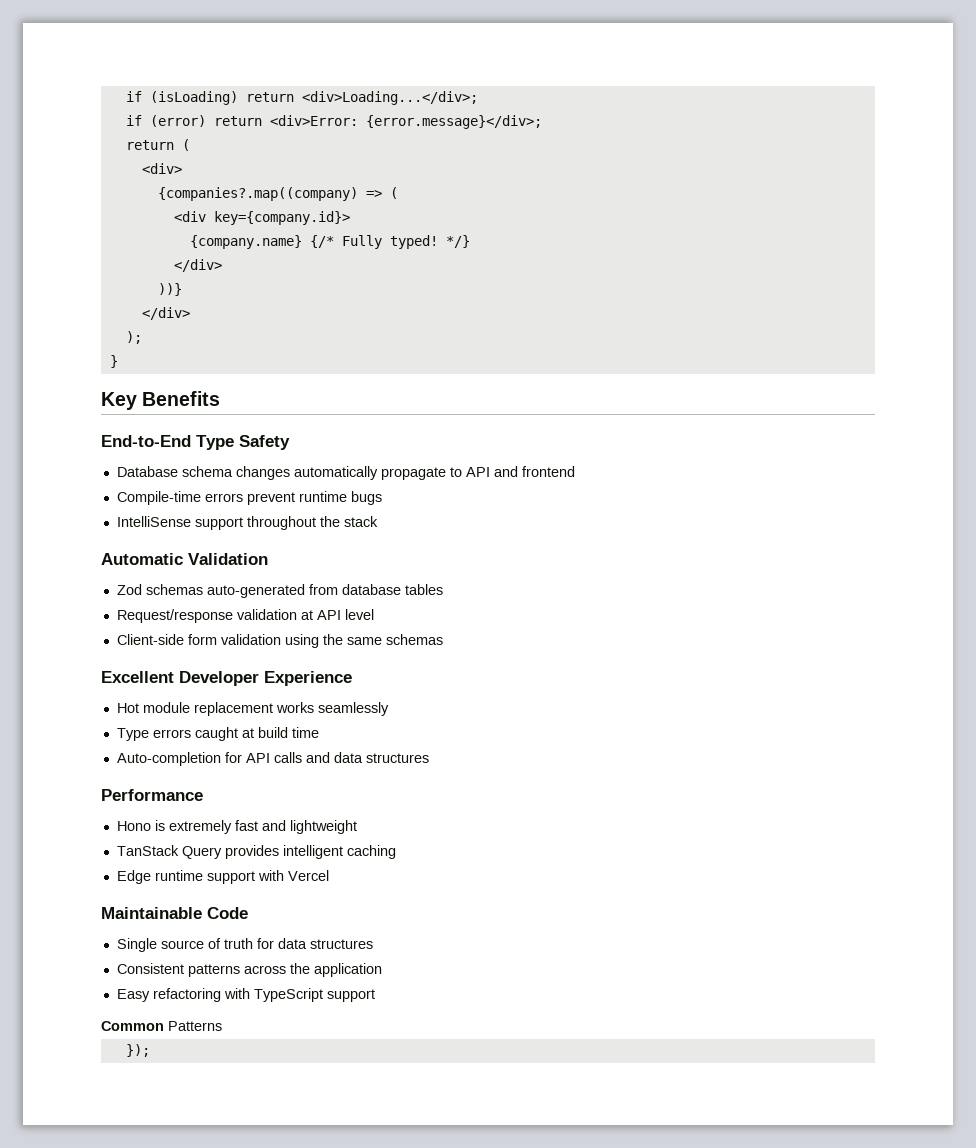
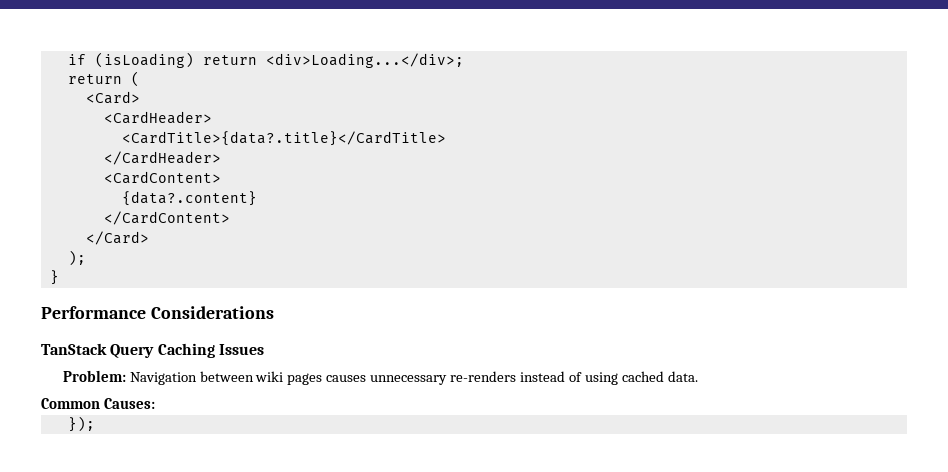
- if (error) return <div>Error: {error.message}</div>;
  return (
- <div>
- {companies?.map((company) => (
- <div key={company.id}>
- {company.name} {/* Fully typed! */}
- </div>
- ))}
- </div>
+ <Card>
+ <CardHeader>
+ <CardTitle>{data?.title}</CardTitle>
+ </CardHeader>
+ <CardContent>
+ {data?.content}
+ </CardContent>
+ </Card>
  );
  }
- Key Benefits
- End-to-End Type Safety
- Database schema changes automatically propagate to API and frontend
- Compile-time errors prevent runtime bugs
- IntelliSense support throughout the stack
- Automatic Validation
- Zod schemas auto-generated from database tables
- Request/response validation at API level
- Client-side form validation using the same schemas
- Excellent Developer Experience
- Hot module replacement works seamlessly
- Type errors caught at build time
- Auto-completion for API calls and data structures
- Performance
- Hono is extremely fast and lightweight
- TanStack Query provides intelligent caching
- Edge runtime support with Vercel
- Maintainable Code
- Single source of truth for data structures
- Consistent patterns across the application
- Easy refactoring with TypeScript support
+ Performance Considerations
+ TanStack Query Caching Issues
+ Problem: Navigation between wiki pages causes unnecessary re-renders instead of using cached data.
- Common Patterns
+ Common Causes:

